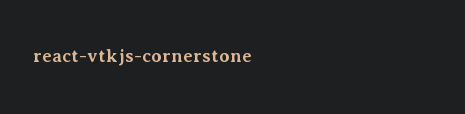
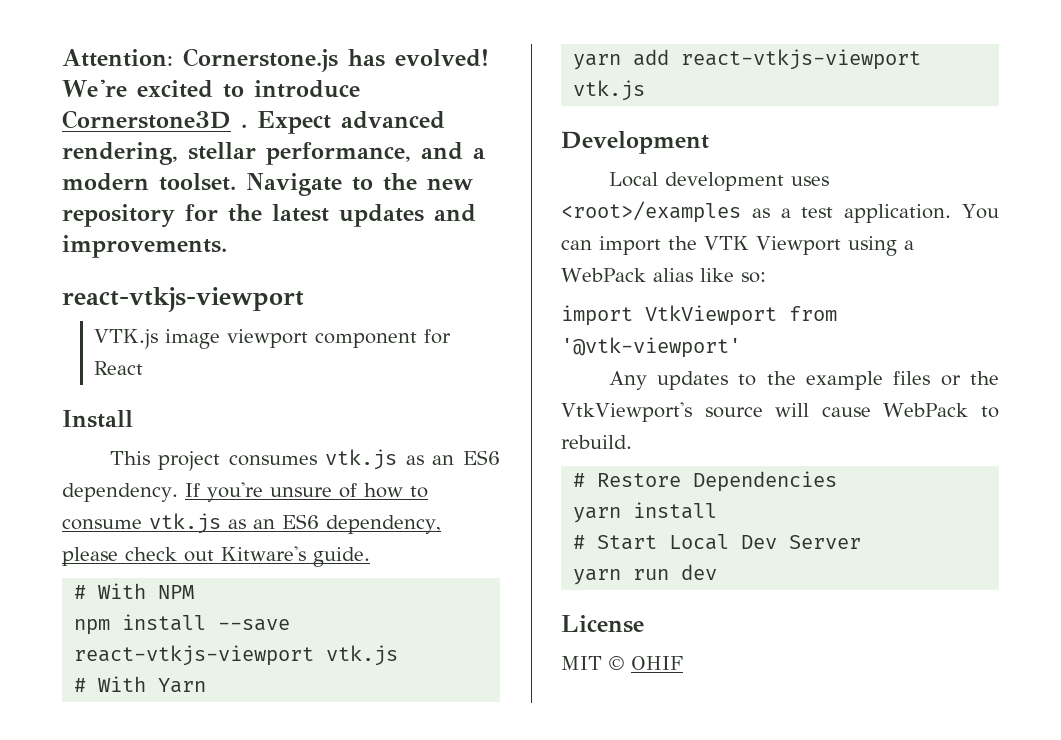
- react-vtkjs-cornerstone
+ Attention: Cornerstone.js has evolved! We're excited to introduce Cornerstone3D . Expect advanced rendering, stellar performance, and a modern toolset. Navigate to the new repository for the latest updates and improvements.
+ react-vtkjs-viewport
+ VTK.js image viewport component for React
+ Install
+ This project consumes vtk.js as an ES6 dependency. If you're unsure of how to consume vtk.js as an ES6 dependency, please check out Kitware's guide.
+ # With NPM
+ npm install --save react-vtkjs-viewport vtk.js
+ # With Yarn
+ yarn add react-vtkjs-viewport vtk.js
+ Development
+ Local development uses <root>/examples as a test application. You can import the VTK Viewport using a WebPack alias like so:
+ import VtkViewport from '@vtk-viewport'
+ Any updates to the example files or the VtkViewport's source will cause WebPack to rebuild.
+ # Restore Dependencies
+ yarn install
+ # Start Local Dev Server
+ yarn run dev
+ License
+ MIT © OHIF

